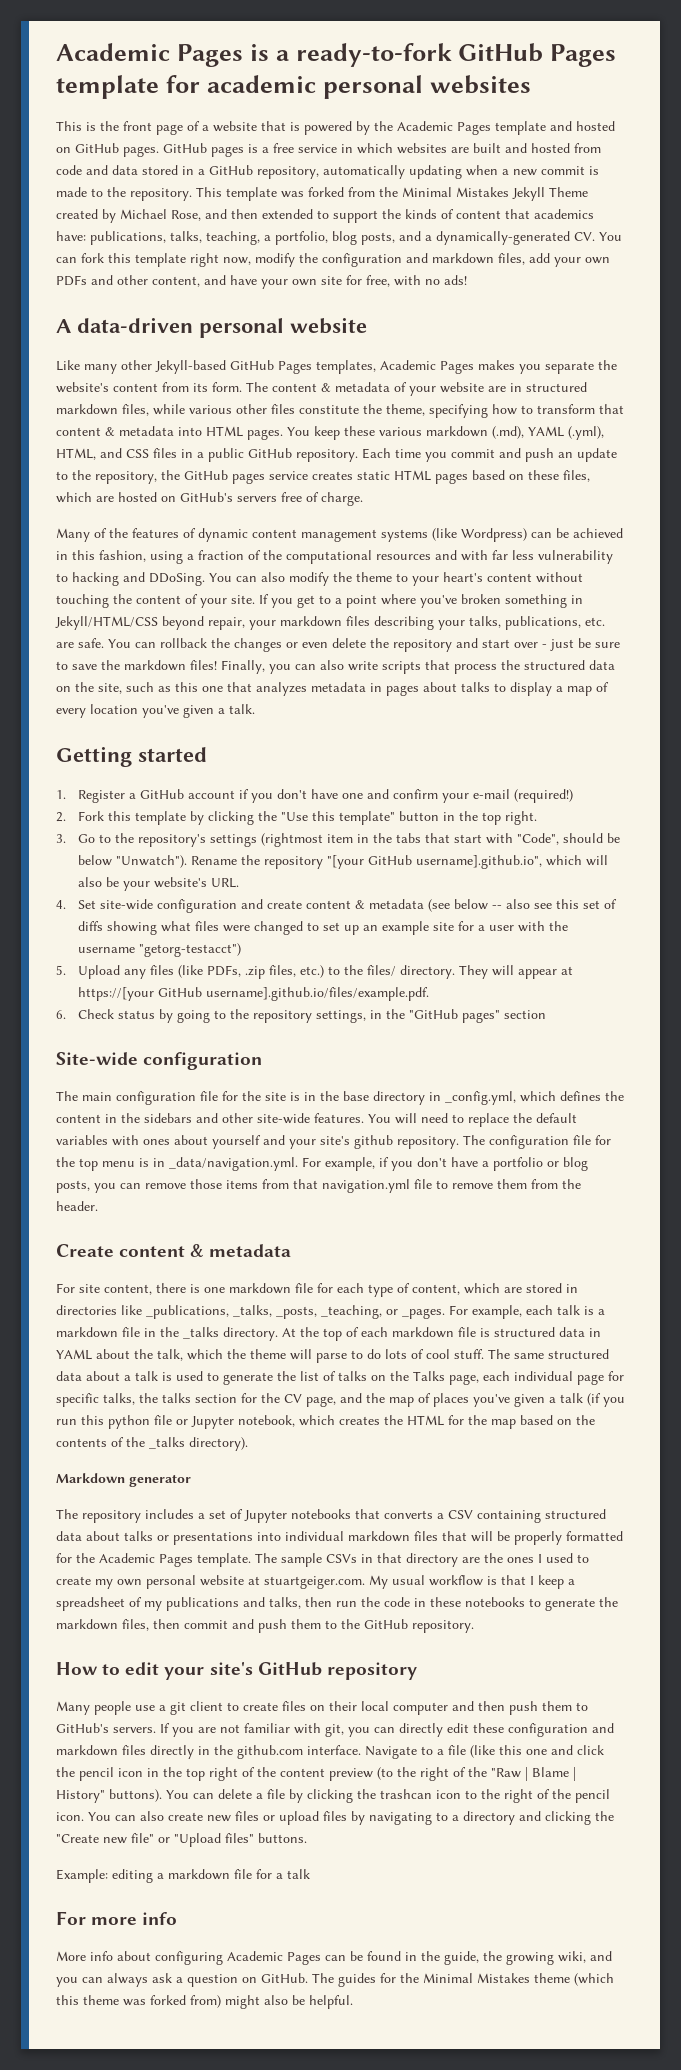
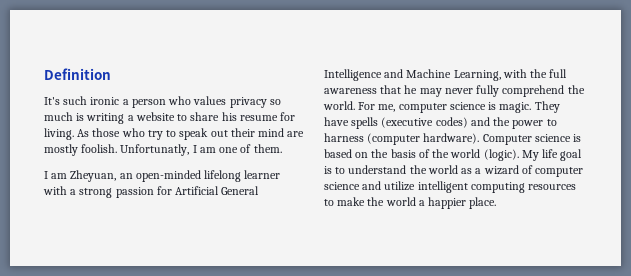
- Academic Pages is a ready-to-fork GitHub Pages template for academic personal websites
- This is the front page of a website that is powered by the Academic Pages template and hosted on GitHub pages. GitHub pages is a free service in which websites are built and hosted from code and data stored in a GitHub repository, automatically updating when a new commit is made to the repository. This template was forked from the Minimal Mistakes Jekyll Theme created by Michael Rose, and then extended to support the kinds of content that academics have: publications, talks, teaching, a portfolio, blog posts, and a dynamically-generated CV. You can fork this template right now, modify the configuration and markdown files, add your own PDFs and other content, and have your own site for free, with no ads!
- A data-driven personal website
- Like many other Jekyll-based GitHub Pages templates, Academic Pages makes you separate the website's content from its form. The content & metadata of your website are in structured markdown files, while various other files constitute the theme, specifying how to transform that content & metadata into HTML pages. You keep these various markdown (.md), YAML (.yml), HTML, and CSS files in a public GitHub repository. Each time you commit and push an update to the repository, the GitHub pages service creates static HTML pages based on these files, which are hosted on GitHub's servers free of charge.
- Many of the features of dynamic content management systems (like Wordpress) can be achieved in this fashion, using a fraction of the computational resources and with far less vulnerability to hacking and DDoSing. You can also modify the theme to your heart's content without touching the content of your site. If you get to a point where you've broken something in Jekyll/HTML/CSS beyond repair, your markdown files describing your talks, publications, etc. are safe. You can rollback the changes or even delete the repository and start over - just be sure to save the markdown files! Finally, you can also write scripts that process the structured data on the site, such as this one that analyzes metadata in pages about talks to display a map of every location you've given a talk.
- Getting started
- 1. Register a GitHub account if you don't have one and confirm your e-mail (required!)
- 2. Fork this template by clicking the "Use this template" button in the top right.
- 3. Go to the repository's settings (rightmost item in the tabs that start with "Code", should be below "Unwatch"). Rename the repository "[your GitHub username].github.io", which will also be your website's URL.
- 4. Set site-wide configuration and create content & metadata (see below -- also see this set of diffs showing what files were changed to set up an example site for a user with the username "getorg-testacct")
- 5. Upload any files (like PDFs, .zip files, etc.) to the files/ directory. They will appear at https://[your GitHub username].github.io/files/example.pdf.
- 6. Check status by going to the repository settings, in the "GitHub pages" section
- Site-wide configuration
- The main configuration file for the site is in the base directory in _config.yml, which defines the content in the sidebars and other site-wide features. You will need to replace the default variables with ones about yourself and your site's github repository. The configuration file for the top menu is in _data/navigation.yml. For example, if you don't have a portfolio or blog posts, you can remove those items from that navigation.yml file to remove them from the header.
- Create content & metadata
- For site content, there is one markdown file for each type of content, which are stored in directories like _publications, _talks, _posts, _teaching, or _pages. For example, each talk is a markdown file in the _talks directory. At the top of each markdown file is structured data in YAML about the talk, which the theme will parse to do lots of cool stuff. The same structured data about a talk is used to generate the list of talks on the Talks page, each individual page for specific talks, the talks section for the CV page, and the map of places you've given a talk (if you run this python file or Jupyter notebook, which creates the HTML for the map based on the contents of the _talks directory).
- Markdown generator
- The repository includes a set of Jupyter notebooks that converts a CSV containing structured data about talks or presentations into individual markdown files that will be properly formatted for the Academic Pages template. The sample CSVs in that directory are the ones I used to create my own personal website at stuartgeiger.com. My usual workflow is that I keep a spreadsheet of my publications and talks, then run the code in these notebooks to generate the markdown files, then commit and push them to the GitHub repository.
- How to edit your site's GitHub repository
- Many people use a git client to create files on their local computer and then push them to GitHub's servers. If you are not familiar with git, you can directly edit these configuration and markdown files directly in the github.com interface. Navigate to a file (like this one and click the pencil icon in the top right of the content preview (to the right of the "Raw | Blame | History" buttons). You can delete a file by clicking the trashcan icon to the right of the pencil icon. You can also create new files or upload files by navigating to a directory and clicking the "Create new file" or "Upload files" buttons.
- Example: editing a markdown file for a talk
- For more info
- More info about configuring Academic Pages can be found in the guide, the growing wiki, and you can always ask a question on GitHub. The guides for the Minimal Mistakes theme (which this theme was forked from) might also be helpful.
+ Definition
+ It's such ironic a person who values privacy so much is writing a website to share his resume for living. As those who try to speak out their mind are mostly foolish. Unfortunatly, I am one of them.
+ I am Zheyuan, an open-minded lifelong learner with a strong passion for Artificial General Intelligence and Machine Learning, with the full awareness that he may never fully comprehend the world. For me, computer science is magic. They have spells (executive codes) and the power to harness (computer hardware). Computer science is based on the basis of the world (logic). My life goal is to understand the world as a wizard of computer science and utilize intelligent computing resources to make the world a happier place.

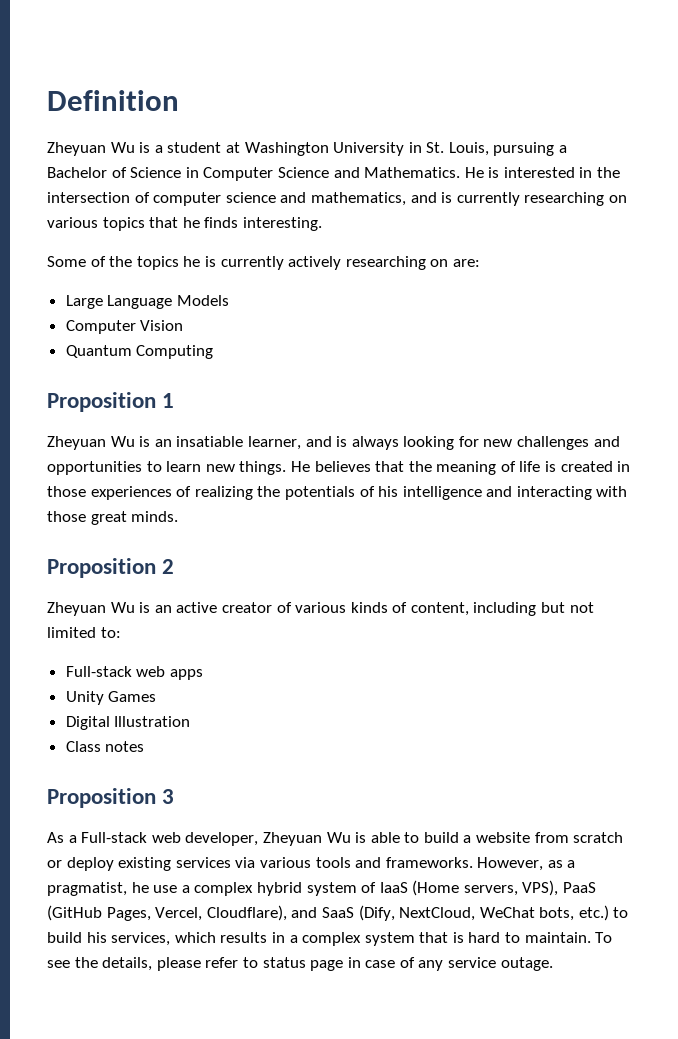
- It's such ironic a person who values privacy so much is writing a website to share his resume for living. As those who try to speak out their mind are mostly foolish. Unfortunatly, I am one of them.
- I am Zheyuan, an open-minded lifelong learner with a strong passion for Artificial General Intelligence and Machine Learning, with the full awareness that he may never fully comprehend the world. For me, computer science is magic. They have spells (executive codes) and the power to harness (computer hardware). Computer science is based on the basis of the world (logic). My life goal is to understand the world as a wizard of computer science and utilize intelligent computing resources to make the world a happier place.
+ Zheyuan Wu is a student at Washington University in St. Louis, pursuing a Bachelor of Science in Computer Science and Mathematics. He is interested in the intersection of computer science and mathematics, and is currently researching on various topics that he finds interesting.
+ Some of the topics he is currently actively researching on are:
+ Large Language Models
+ Computer Vision
+ Quantum Computing
+ Proposition 1
+ Zheyuan Wu is an insatiable learner, and is always looking for new challenges and opportunities to learn new things. He believes that the meaning of life is created in those experiences of realizing the potentials of his intelligence and interacting with those great minds.
+ Proposition 2
+ Zheyuan Wu is an active creator of various kinds of content, including but not limited to:
+ Full-stack web apps
+ Unity Games
+ Digital Illustration
+ Class notes
+ Proposition 3
+ As a Full-stack web developer, Zheyuan Wu is able to build a website from scratch or deploy existing services via various tools and frameworks. However, as a pragmatist, he use a complex hybrid system of IaaS (Home servers, VPS), PaaS (GitHub Pages, Vercel, Cloudflare), and SaaS (Dify, NextCloud, WeChat bots, etc.) to build his services, which results in a complex system that is hard to maintain. To see the details, please refer to status page in case of any service outage.

